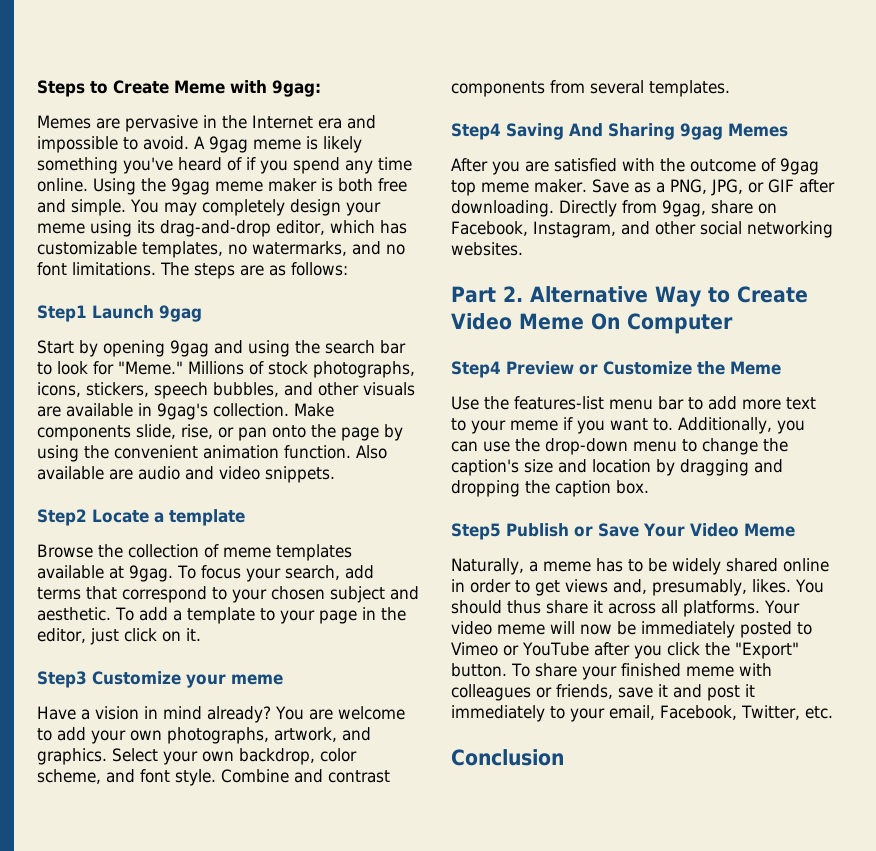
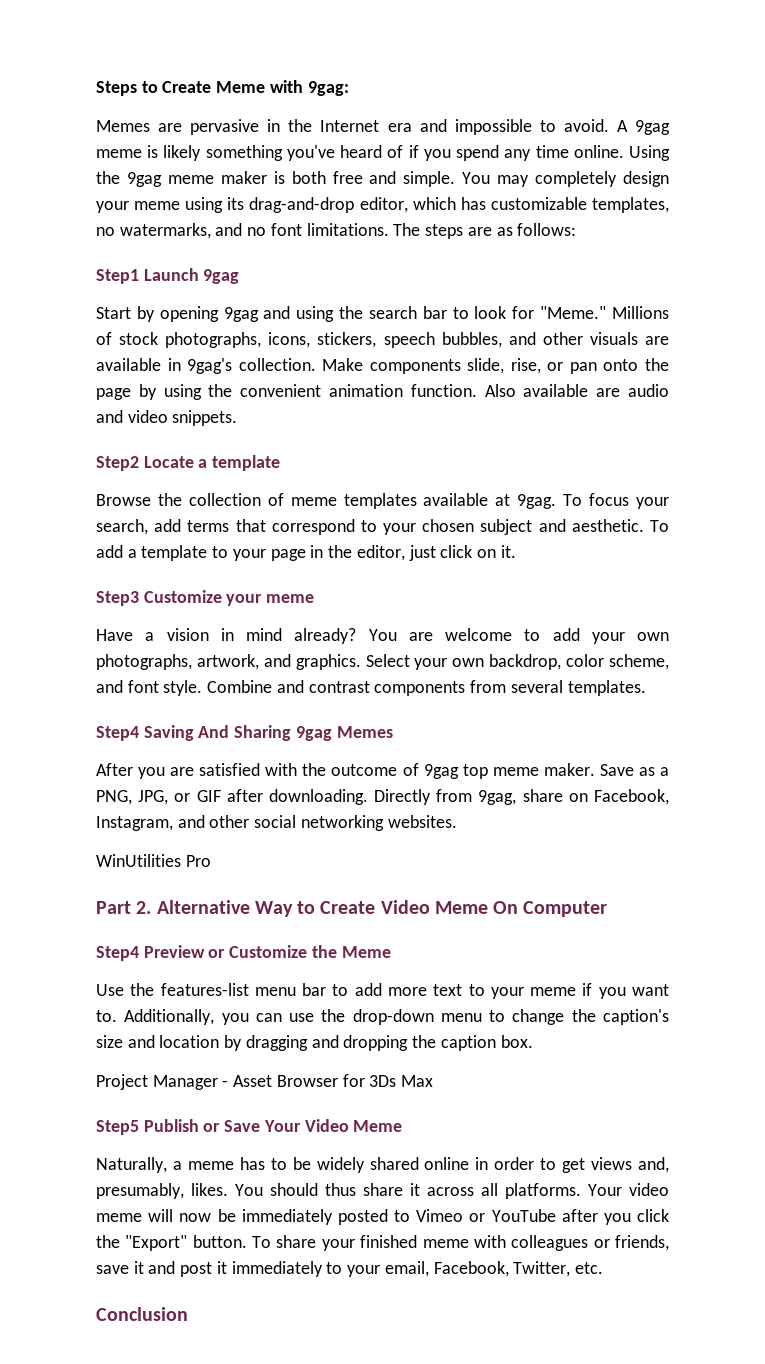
+ WinUtilities Pro
+ Project Manager - Asset Browser for 3Ds Max

